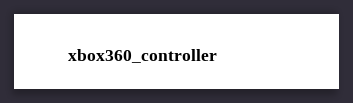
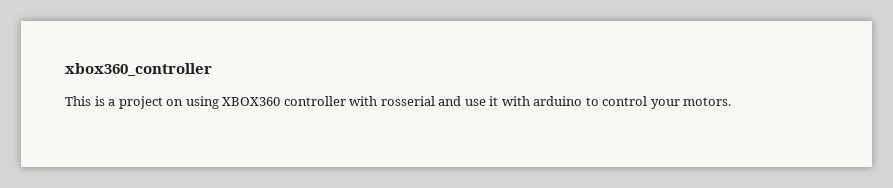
+ This is a project on using XBOX360 controller with rosserial and use it with arduino to control your motors.

